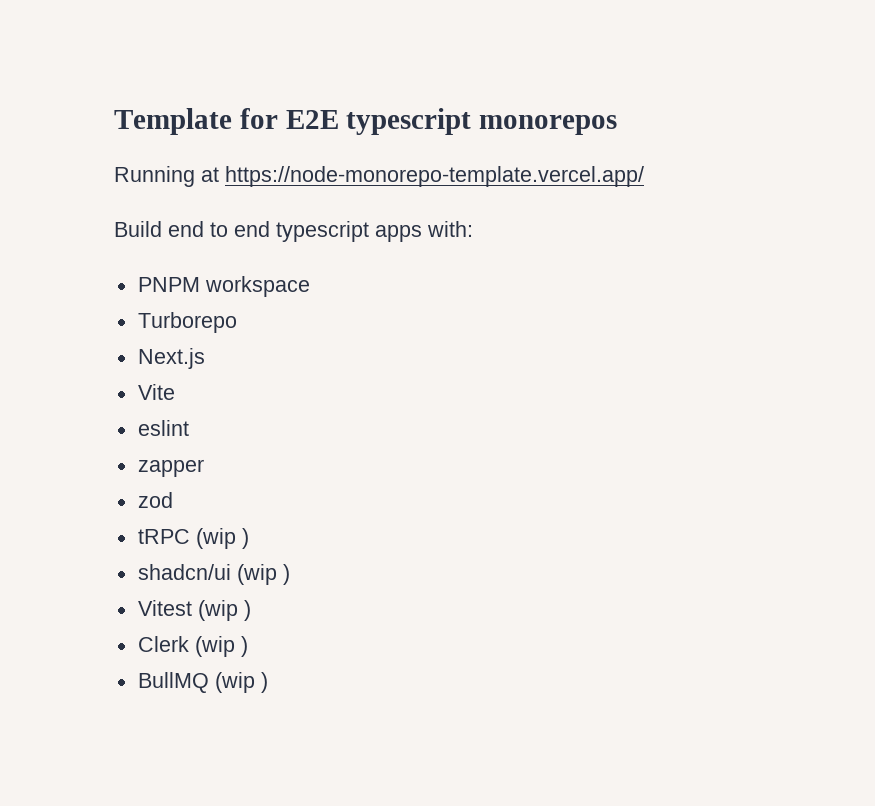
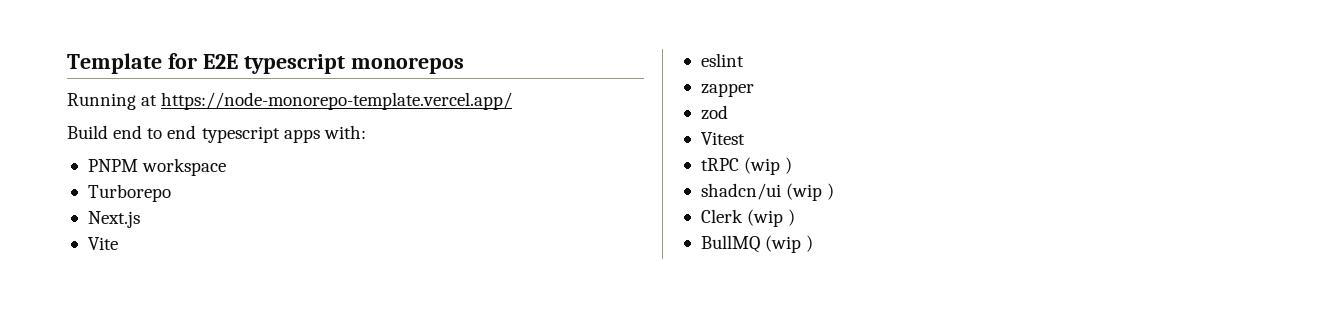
+ Vitest
- Vitest (wip )

